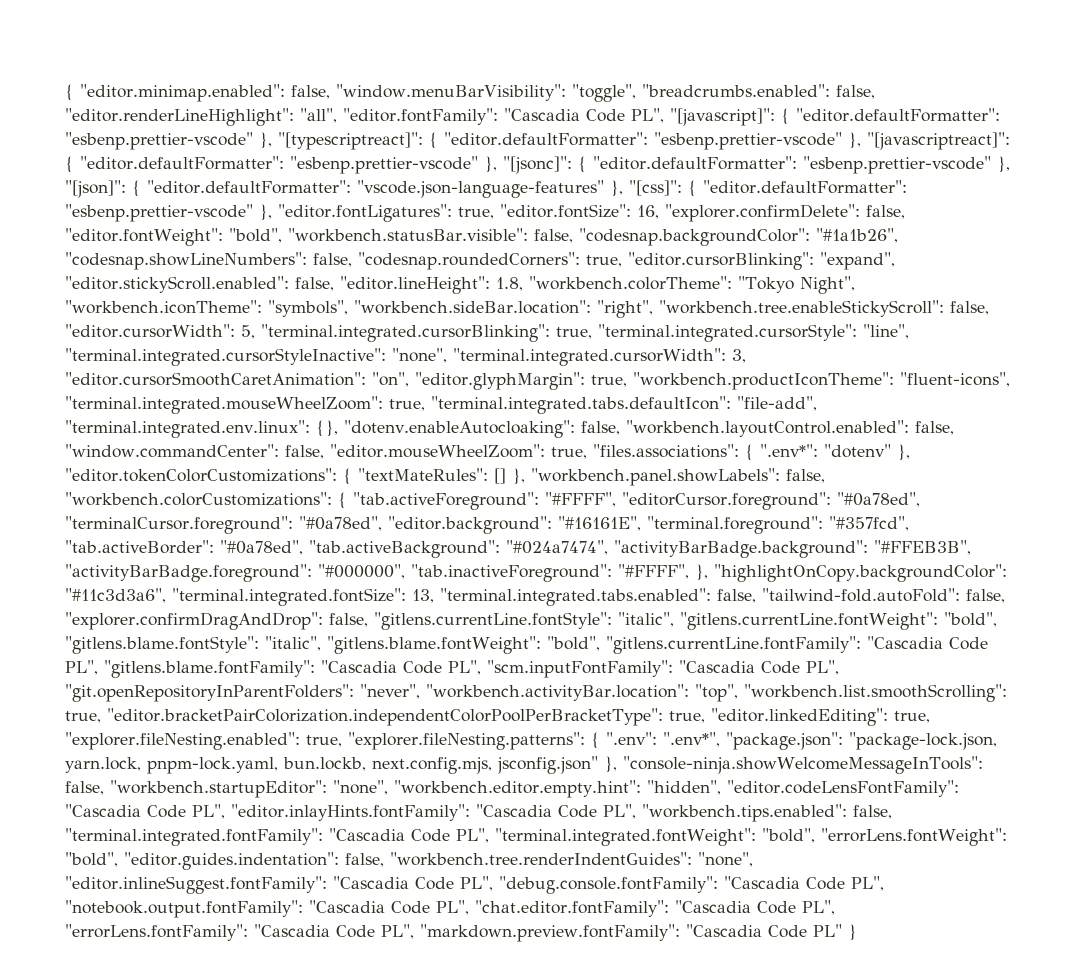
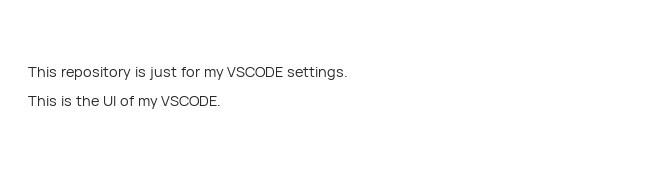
- { "editor.minimap.enabled": false, "window.menuBarVisibility": "toggle", "breadcrumbs.enabled": false, "editor.renderLineHighlight": "all", "editor.fontFamily": "Cascadia Code PL", "[javascript]": { "editor.defaultFormatter": "esbenp.prettier-vscode" }, "[typescriptreact]": { "editor.defaultFormatter": "esbenp.prettier-vscode" }, "[javascriptreact]": { "editor.defaultFormatter": "esbenp.prettier-vscode" }, "[jsonc]": { "editor.defaultFormatter": "esbenp.prettier-vscode" }, "[json]": { "editor.defaultFormatter": "vscode.json-language-features" }, "[css]": { "editor.defaultFormatter": "esbenp.prettier-vscode" }, "editor.fontLigatures": true, "editor.fontSize": 16, "explorer.confirmDelete": false, "editor.fontWeight": "bold", "workbench.statusBar.visible": false, "codesnap.backgroundColor": "#1a1b26", "codesnap.showLineNumbers": false, "codesnap.roundedCorners": true, "editor.cursorBlinking": "expand", "editor.stickyScroll.enabled": false, "editor.lineHeight": 1.8, "workbench.colorTheme": "Tokyo Night", "workbench.iconTheme": "symbols", "workbench.sideBar.location": "right", "workbench.tree.enableStickyScroll": false, "editor.cursorWidth": 5, "terminal.integrated.cursorBlinking": true, "terminal.integrated.cursorStyle": "line", "terminal.integrated.cursorStyleInactive": "none", "terminal.integrated.cursorWidth": 3, "editor.cursorSmoothCaretAnimation": "on", "editor.glyphMargin": true, "workbench.productIconTheme": "fluent-icons", "terminal.integrated.mouseWheelZoom": true, "terminal.integrated.tabs.defaultIcon": "file-add", "terminal.integrated.env.linux": {}, "dotenv.enableAutocloaking": false, "workbench.layoutControl.enabled": false, "window.commandCenter": false, "editor.mouseWheelZoom": true, "files.associations": { ".env*": "dotenv" }, "editor.tokenColorCustomizations": { "textMateRules": [] }, "workbench.panel.showLabels": false, "workbench.colorCustomizations": { "tab.activeForeground": "#FFFF", "editorCursor.foreground": "#0a78ed", "terminalCursor.foreground": "#0a78ed", "editor.background": "#16161E", "terminal.foreground": "#357fcd", "tab.activeBorder": "#0a78ed", "tab.activeBackground": "#024a7474", "activityBarBadge.background": "#FFEB3B", "activityBarBadge.foreground": "#000000", "tab.inactiveForeground": "#FFFF", }, "highlightOnCopy.backgroundColor": "#11c3d3a6", "terminal.integrated.fontSize": 13, "terminal.integrated.tabs.enabled": false, "tailwind-fold.autoFold": false, "explorer.confirmDragAndDrop": false, "gitlens.currentLine.fontStyle": "italic", "gitlens.currentLine.fontWeight": "bold", "gitlens.blame.fontStyle": "italic", "gitlens.blame.fontWeight": "bold", "gitlens.currentLine.fontFamily": "Cascadia Code PL", "gitlens.blame.fontFamily": "Cascadia Code PL", "scm.inputFontFamily": "Cascadia Code PL", "git.openRepositoryInParentFolders": "never", "workbench.activityBar.location": "top", "workbench.list.smoothScrolling": true, "editor.bracketPairColorization.independentColorPoolPerBracketType": true, "editor.linkedEditing": true, "explorer.fileNesting.enabled": true, "explorer.fileNesting.patterns": { ".env": ".env*", "package.json": "package-lock.json, yarn.lock, pnpm-lock.yaml, bun.lockb, next.config.mjs, jsconfig.json" }, "console-ninja.showWelcomeMessageInTools": false, "workbench.startupEditor": "none", "workbench.editor.empty.hint": "hidden", "editor.codeLensFontFamily": "Cascadia Code PL", "editor.inlayHints.fontFamily": "Cascadia Code PL", "workbench.tips.enabled": false, "terminal.integrated.fontFamily": "Cascadia Code PL", "terminal.integrated.fontWeight": "bold", "errorLens.fontWeight": "bold", "editor.guides.indentation": false, "workbench.tree.renderIndentGuides": "none", "editor.inlineSuggest.fontFamily": "Cascadia Code PL", "debug.console.fontFamily": "Cascadia Code PL", "notebook.output.fontFamily": "Cascadia Code PL", "chat.editor.fontFamily": "Cascadia Code PL", "errorLens.fontFamily": "Cascadia Code PL", "markdown.preview.fontFamily": "Cascadia Code PL" }
+ This repository is just for my VSCODE settings.
+ This is the UI of my VSCODE.

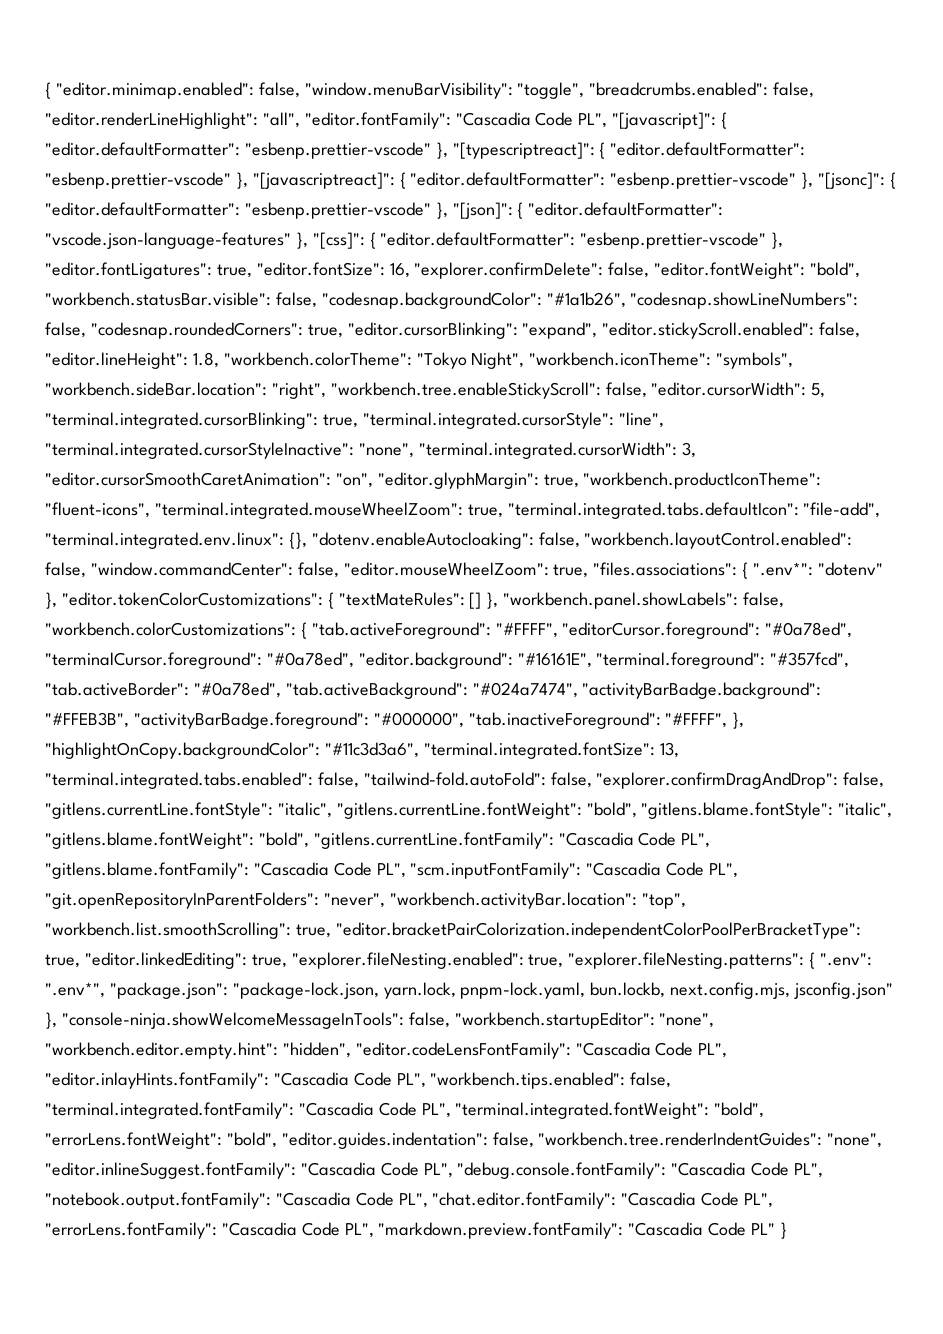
- This repository is just for my VSCODE settings.
- This is the UI of my VSCODE.
+ { "editor.minimap.enabled": false, "window.menuBarVisibility": "toggle", "breadcrumbs.enabled": false, "editor.renderLineHighlight": "all", "editor.fontFamily": "Cascadia Code PL", "[javascript]": { "editor.defaultFormatter": "esbenp.prettier-vscode" }, "[typescriptreact]": { "editor.defaultFormatter": "esbenp.prettier-vscode" }, "[javascriptreact]": { "editor.defaultFormatter": "esbenp.prettier-vscode" }, "[jsonc]": { "editor.defaultFormatter": "esbenp.prettier-vscode" }, "[json]": { "editor.defaultFormatter": "vscode.json-language-features" }, "[css]": { "editor.defaultFormatter": "esbenp.prettier-vscode" }, "editor.fontLigatures": true, "editor.fontSize": 16, "explorer.confirmDelete": false, "editor.fontWeight": "bold", "workbench.statusBar.visible": false, "codesnap.backgroundColor": "#1a1b26", "codesnap.showLineNumbers": false, "codesnap.roundedCorners": true, "editor.cursorBlinking": "expand", "editor.stickyScroll.enabled": false, "editor.lineHeight": 1.8, "workbench.colorTheme": "Tokyo Night", "workbench.iconTheme": "symbols", "workbench.sideBar.location": "right", "workbench.tree.enableStickyScroll": false, "editor.cursorWidth": 5, "terminal.integrated.cursorBlinking": true, "terminal.integrated.cursorStyle": "line", "terminal.integrated.cursorStyleInactive": "none", "terminal.integrated.cursorWidth": 3, "editor.cursorSmoothCaretAnimation": "on", "editor.glyphMargin": true, "workbench.productIconTheme": "fluent-icons", "terminal.integrated.mouseWheelZoom": true, "terminal.integrated.tabs.defaultIcon": "file-add", "terminal.integrated.env.linux": {}, "dotenv.enableAutocloaking": false, "workbench.layoutControl.enabled": false, "window.commandCenter": false, "editor.mouseWheelZoom": true, "files.associations": { ".env*": "dotenv" }, "editor.tokenColorCustomizations": { "textMateRules": [] }, "workbench.panel.showLabels": false, "workbench.colorCustomizations": { "tab.activeForeground": "#FFFF", "editorCursor.foreground": "#0a78ed", "terminalCursor.foreground": "#0a78ed", "editor.background": "#16161E", "terminal.foreground": "#357fcd", "tab.activeBorder": "#0a78ed", "tab.activeBackground": "#024a7474", "activityBarBadge.background": "#FFEB3B", "activityBarBadge.foreground": "#000000", "tab.inactiveForeground": "#FFFF", }, "highlightOnCopy.backgroundColor": "#11c3d3a6", "terminal.integrated.fontSize": 13, "terminal.integrated.tabs.enabled": false, "tailwind-fold.autoFold": false, "explorer.confirmDragAndDrop": false, "gitlens.currentLine.fontStyle": "italic", "gitlens.currentLine.fontWeight": "bold", "gitlens.blame.fontStyle": "italic", "gitlens.blame.fontWeight": "bold", "gitlens.currentLine.fontFamily": "Cascadia Code PL", "gitlens.blame.fontFamily": "Cascadia Code PL", "scm.inputFontFamily": "Cascadia Code PL", "git.openRepositoryInParentFolders": "never", "workbench.activityBar.location": "top", "workbench.list.smoothScrolling": true, "editor.bracketPairColorization.independentColorPoolPerBracketType": true, "editor.linkedEditing": true, "explorer.fileNesting.enabled": true, "explorer.fileNesting.patterns": { ".env": ".env*", "package.json": "package-lock.json, yarn.lock, pnpm-lock.yaml, bun.lockb, next.config.mjs, jsconfig.json" }, "console-ninja.showWelcomeMessageInTools": false, "workbench.startupEditor": "none", "workbench.editor.empty.hint": "hidden", "editor.codeLensFontFamily": "Cascadia Code PL", "editor.inlayHints.fontFamily": "Cascadia Code PL", "workbench.tips.enabled": false, "terminal.integrated.fontFamily": "Cascadia Code PL", "terminal.integrated.fontWeight": "bold", "errorLens.fontWeight": "bold", "editor.guides.indentation": false, "workbench.tree.renderIndentGuides": "none", "editor.inlineSuggest.fontFamily": "Cascadia Code PL", "debug.console.fontFamily": "Cascadia Code PL", "notebook.output.fontFamily": "Cascadia Code PL", "chat.editor.fontFamily": "Cascadia Code PL", "errorLens.fontFamily": "Cascadia Code PL", "markdown.preview.fontFamily": "Cascadia Code PL" }

